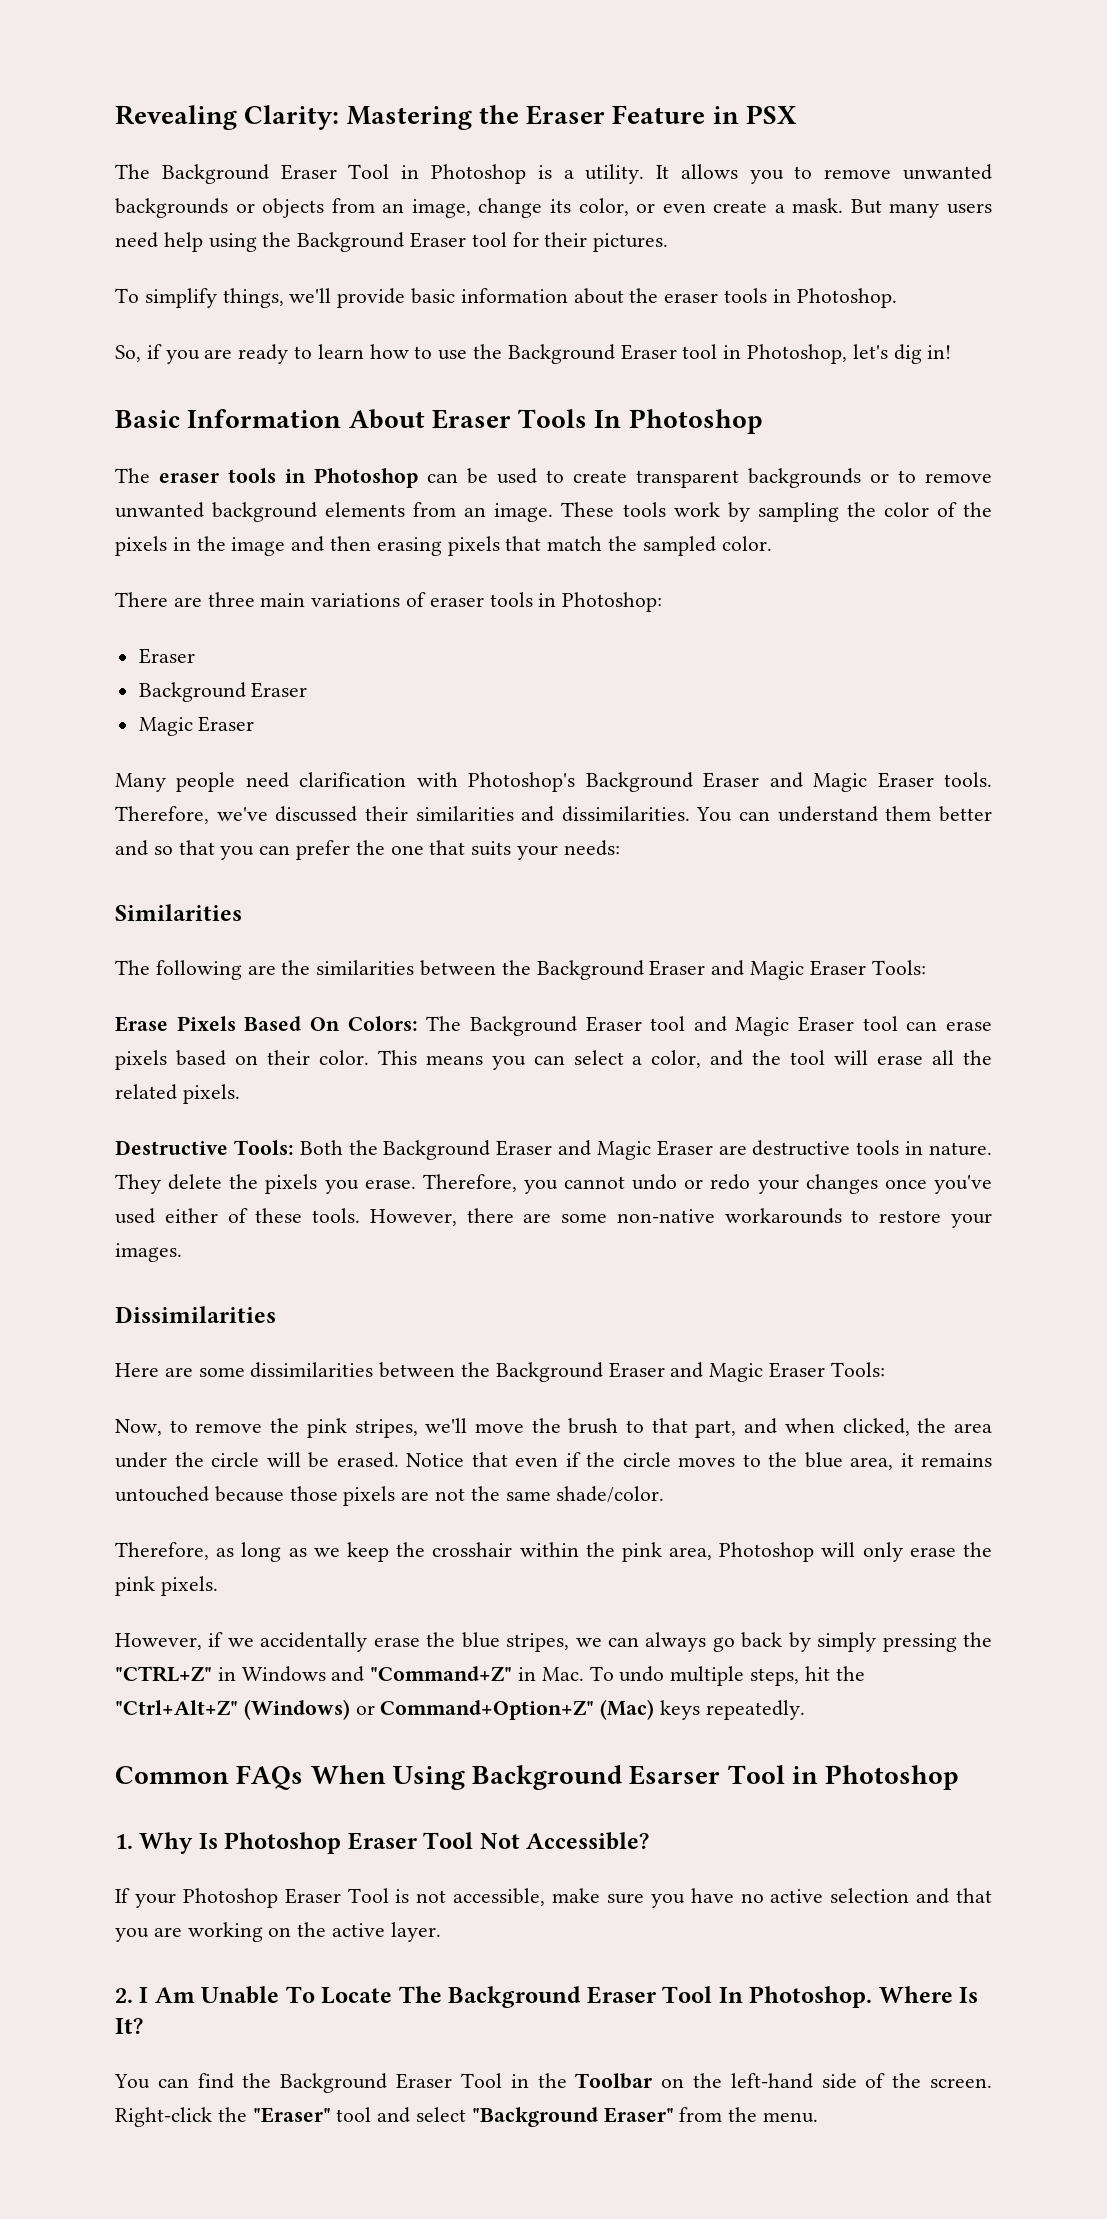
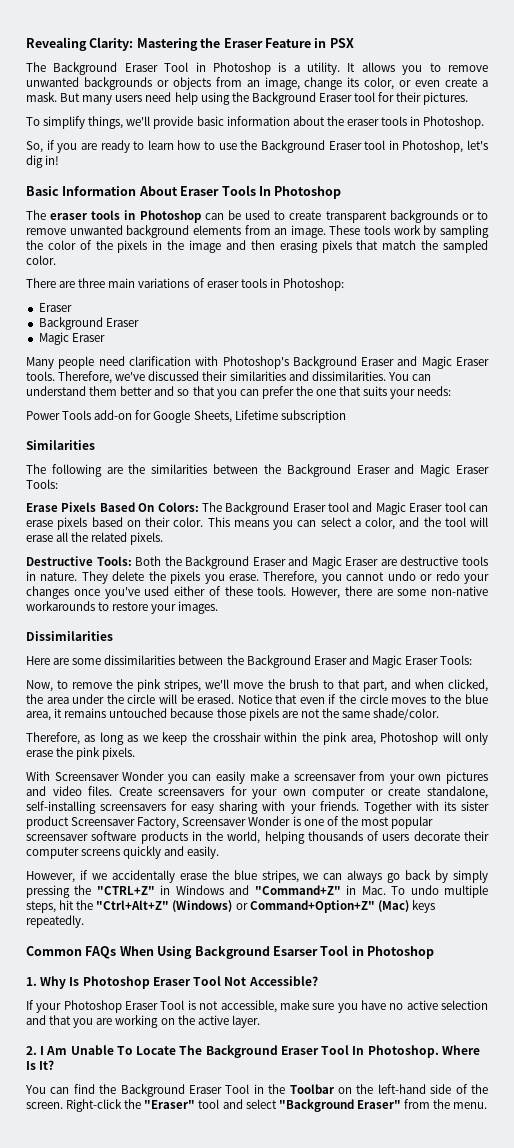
+ Power Tools add-on for Google Sheets, Lifetime subscription
+ With Screensaver Wonder you can easily make a screensaver from your own pictures and video files. Create screensavers for your own computer or create standalone, self-installing screensavers for easy sharing with your friends. Together with its sister product Screensaver Factory, Screensaver Wonder is one of the most popular screensaver software products in the world, helping thousands of users decorate their computer screens quickly and easily.

